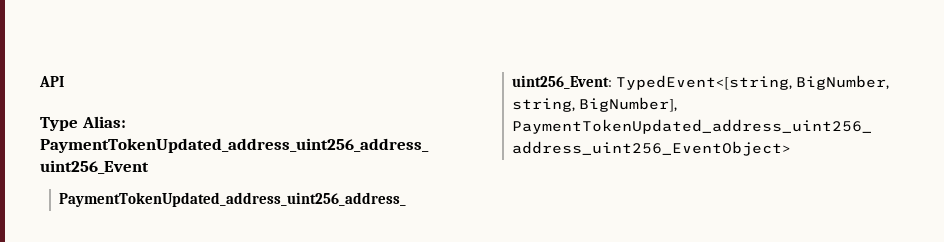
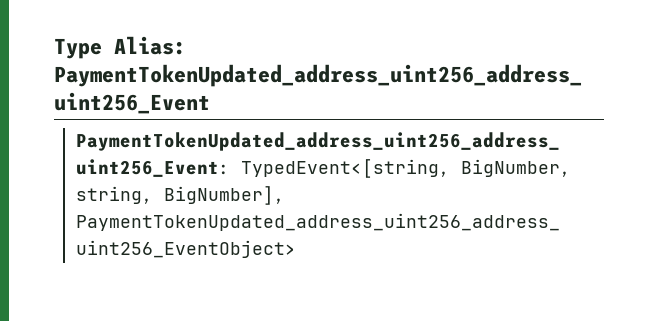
- API

